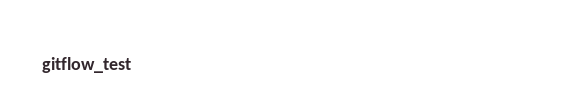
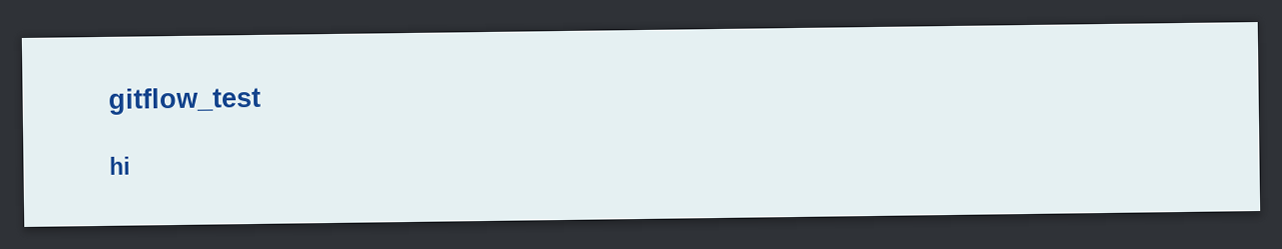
+ hi

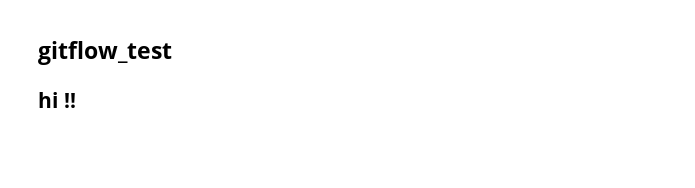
- hi
+ hi !!

